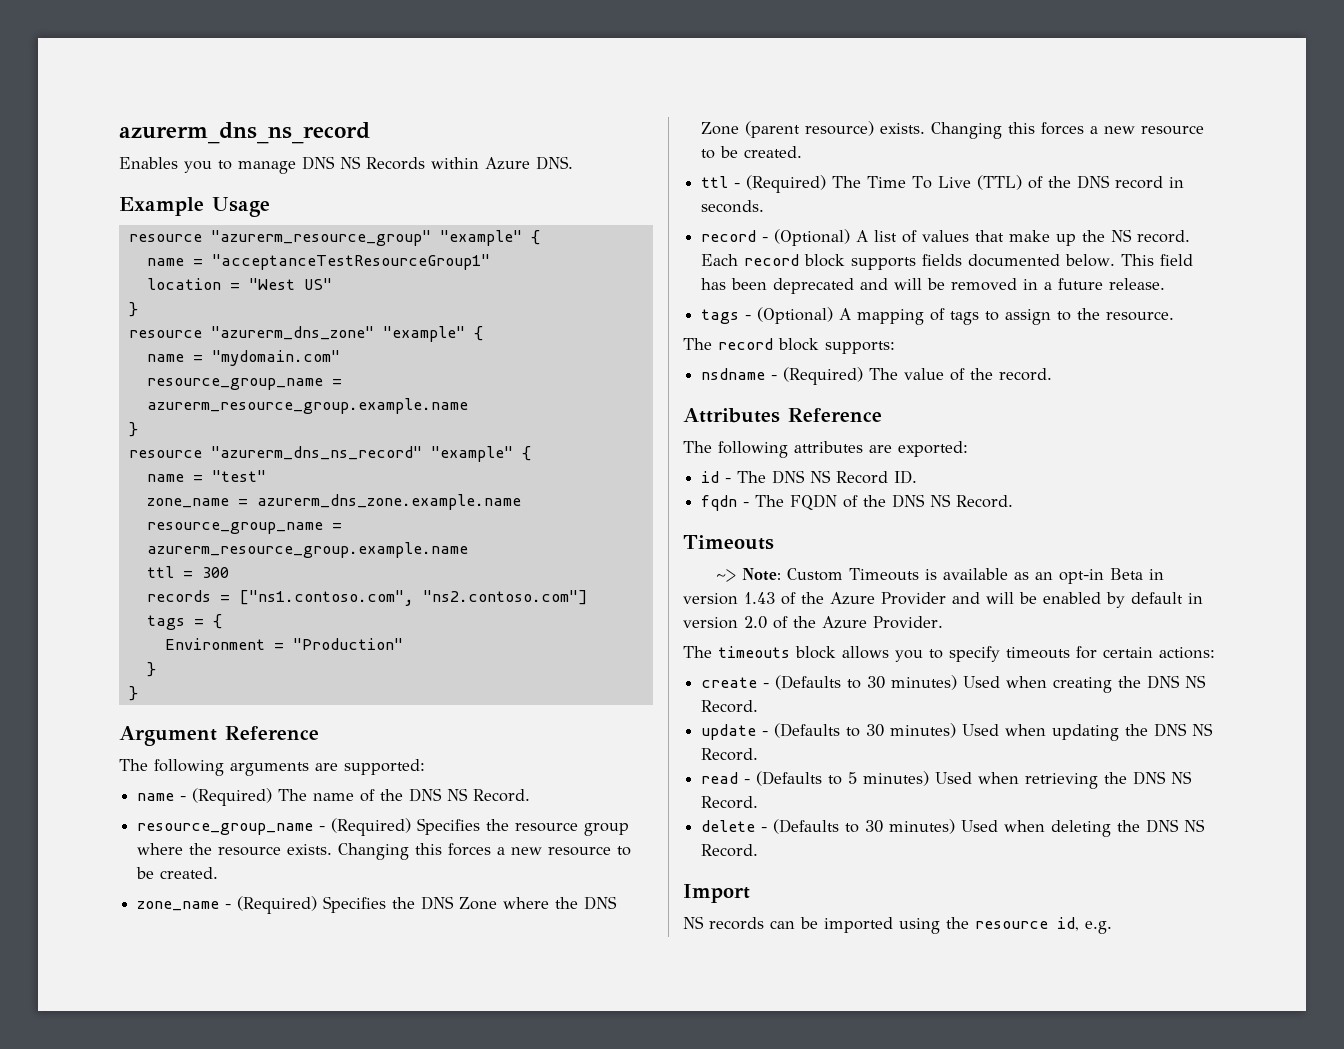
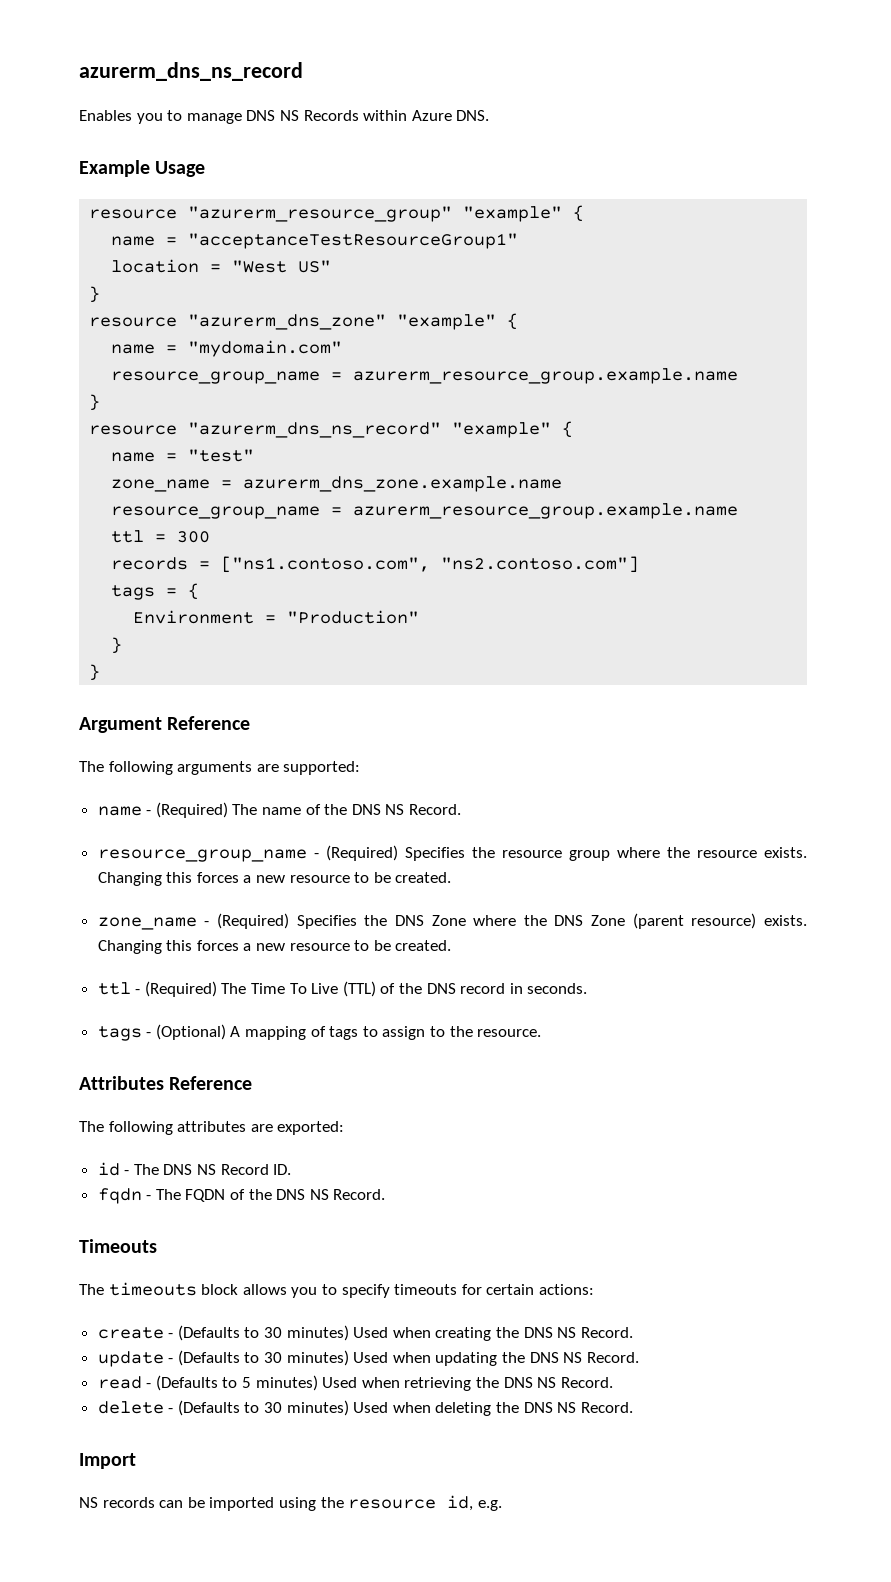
- record - (Optional) A list of values that make up the NS record. Each record block supports fields documented below. This field has been deprecated and will be removed in a future release.
- The record block supports:
- nsdname - (Required) The value of the record.
- ~> Note: Custom Timeouts is available as an opt-in Beta in version 1.43 of the Azure Provider and will be enabled by default in version 2.0 of the Azure Provider.

